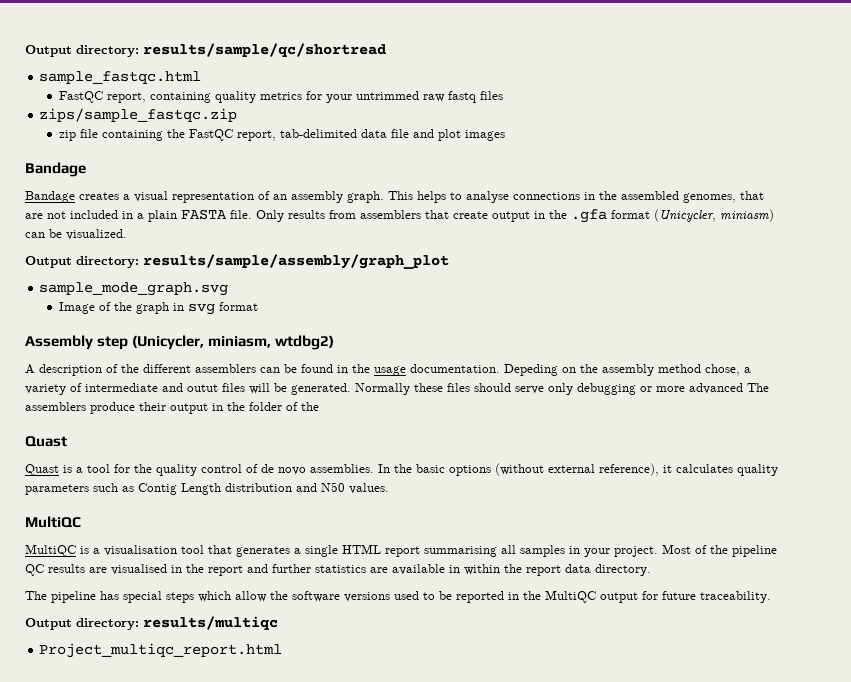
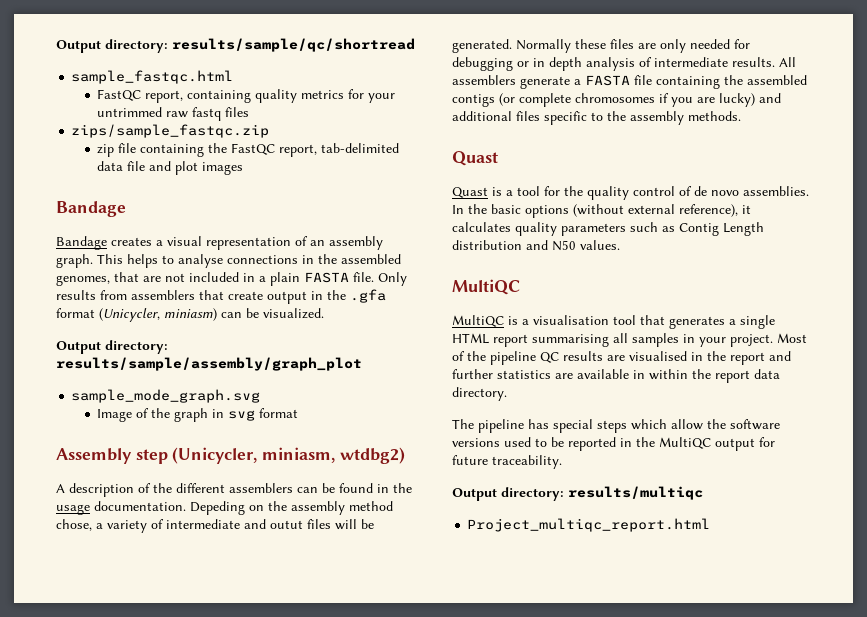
- Normally these files should serve only debugging or more advanced The assemblers produce their output in the folder of the
+ Normally these files are only needed for debugging or in depth analysis of intermediate results. All assemblers generate a FASTA file containing the assembled contigs (or complete chromosomes if you are lucky) and additional files specific to the assembly methods.

